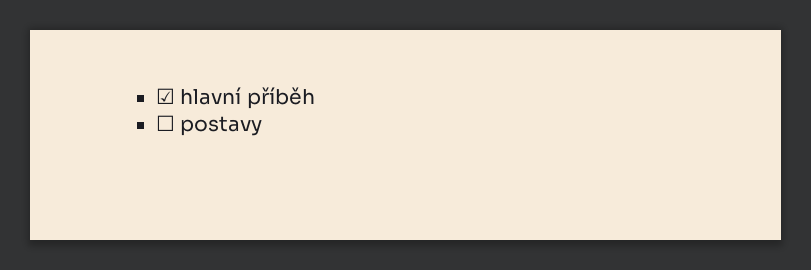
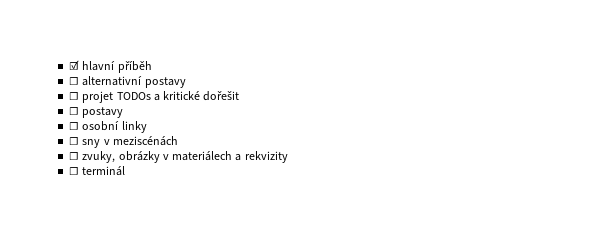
+ ☐ alternativní postavy
+ ☐ projet TODOs a kritické dořešit
  ☐ postavy
+ ☐ osobní linky
+ ☐ sny v meziscénách
+ ☐ zvuky, obrázky v materiálech a rekvizity
+ ☐ terminál

